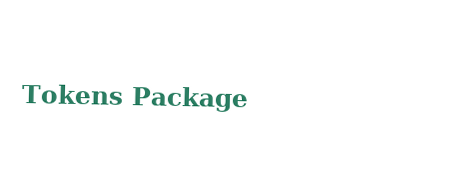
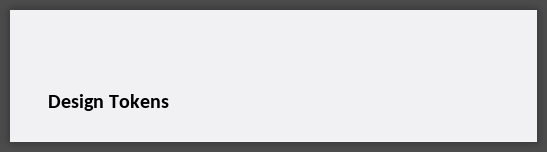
- Tokens Package
+ Design Tokens

